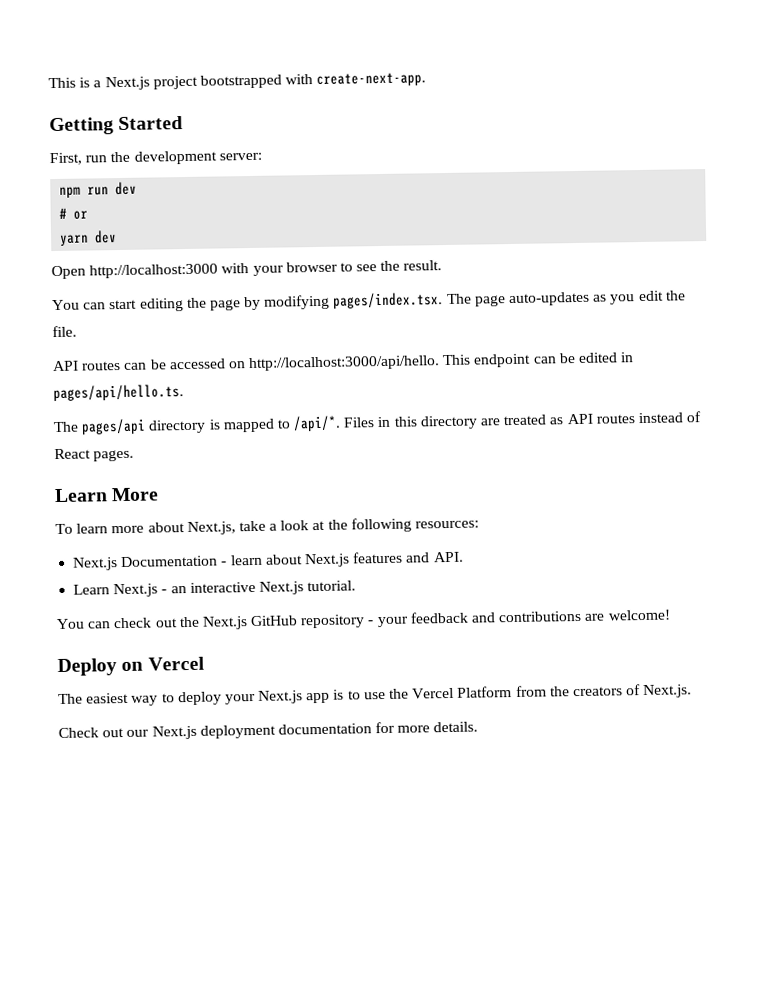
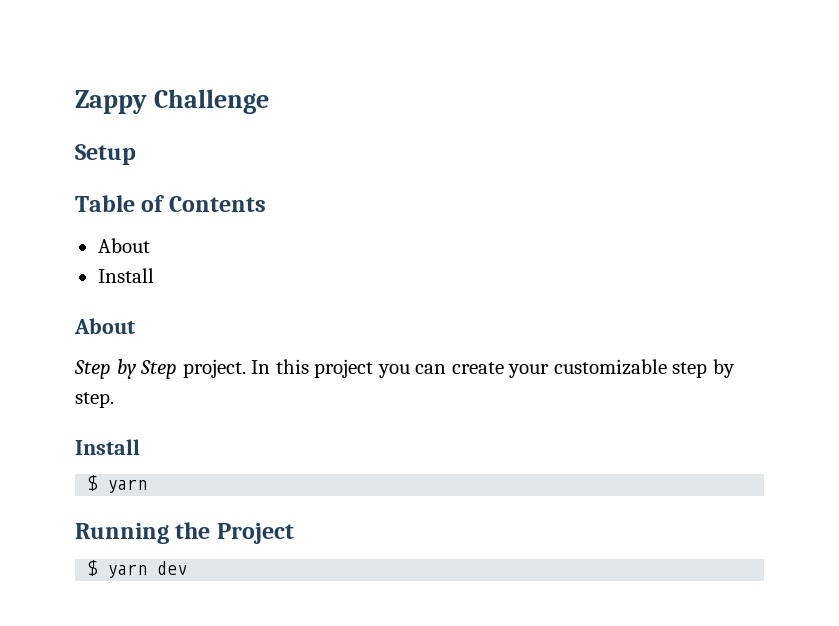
- This is a Next.js project bootstrapped with create-next-app.
- Getting Started
- First, run the development server:
- npm run dev
- # or
- yarn dev
- Open http://localhost:3000 with your browser to see the result.
- You can start editing the page by modifying pages/index.tsx. The page auto-updates as you edit the file.
- API routes can be accessed on http://localhost:3000/api/hello. This endpoint can be edited in pages/api/hello.ts.
- The pages/api directory is mapped to /api/*. Files in this directory are treated as API routes instead of React pages.
- Learn More
- To learn more about Next.js, take a look at the following resources:
- Next.js Documentation - learn about Next.js features and API.
- Learn Next.js - an interactive Next.js tutorial.
- You can check out the Next.js GitHub repository - your feedback and contributions are welcome!
- Deploy on Vercel
- The easiest way to deploy your Next.js app is to use the Vercel Platform from the creators of Next.js.
- Check out our Next.js deployment documentation for more details.
+ Zappy Challenge
+ Setup
+ Table of Contents
+ About
+ Install
+ About
+ Step by Step project. In this project you can create your customizable step by step.
+ Install
+ $ yarn
+ Running the Project
+ $ yarn dev

